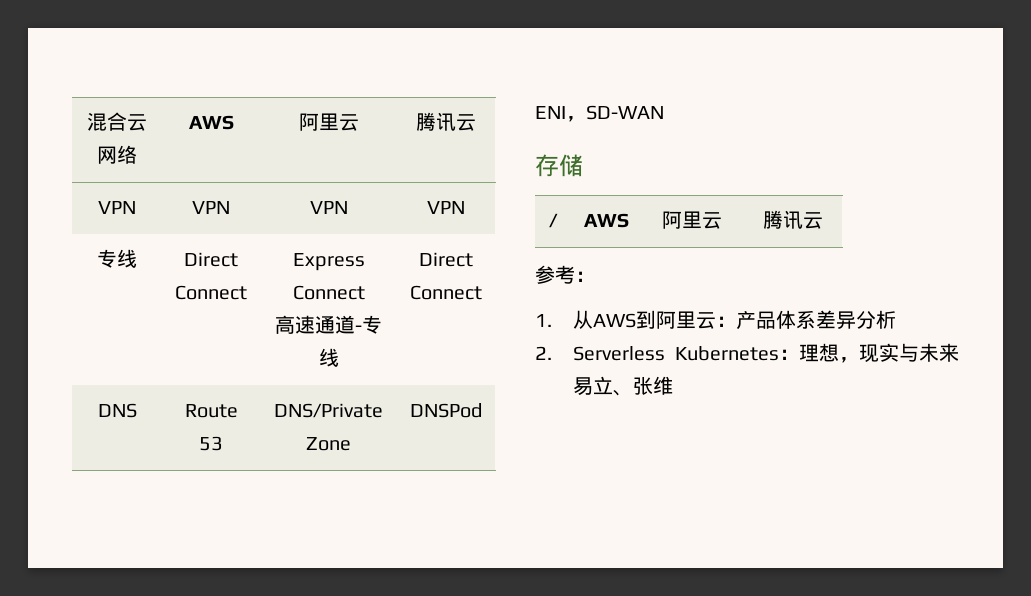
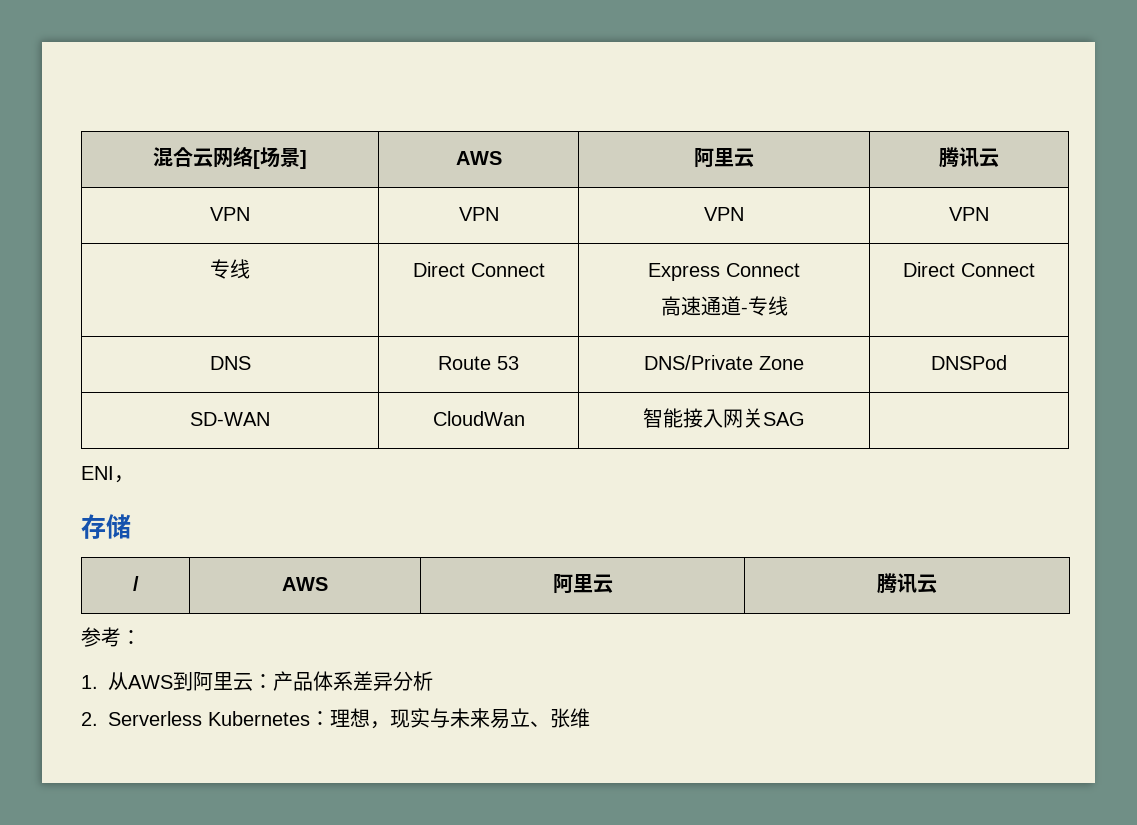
- 混合云网络 | AWS | 阿里云 | 腾讯云
+ 混合云网络[场景] | AWS | 阿里云 | 腾讯云
+ SD-WAN | CloudWan | 智能接入网关SAG |
- ENI，SD-WAN
+ ENI，

